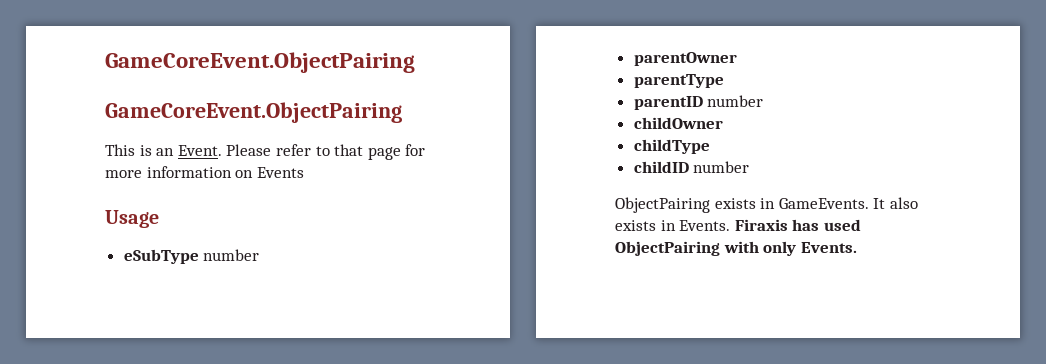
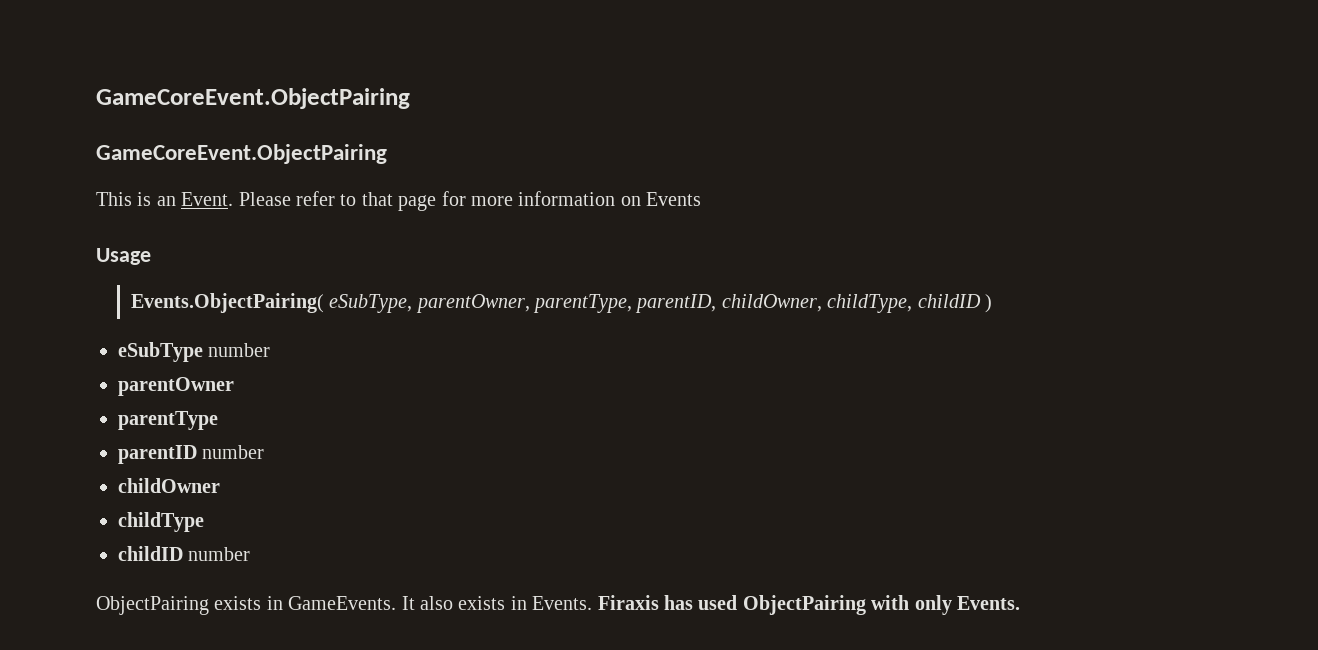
+ Events.ObjectPairing( eSubType, parentOwner, parentType, parentID, childOwner, childType, childID )

